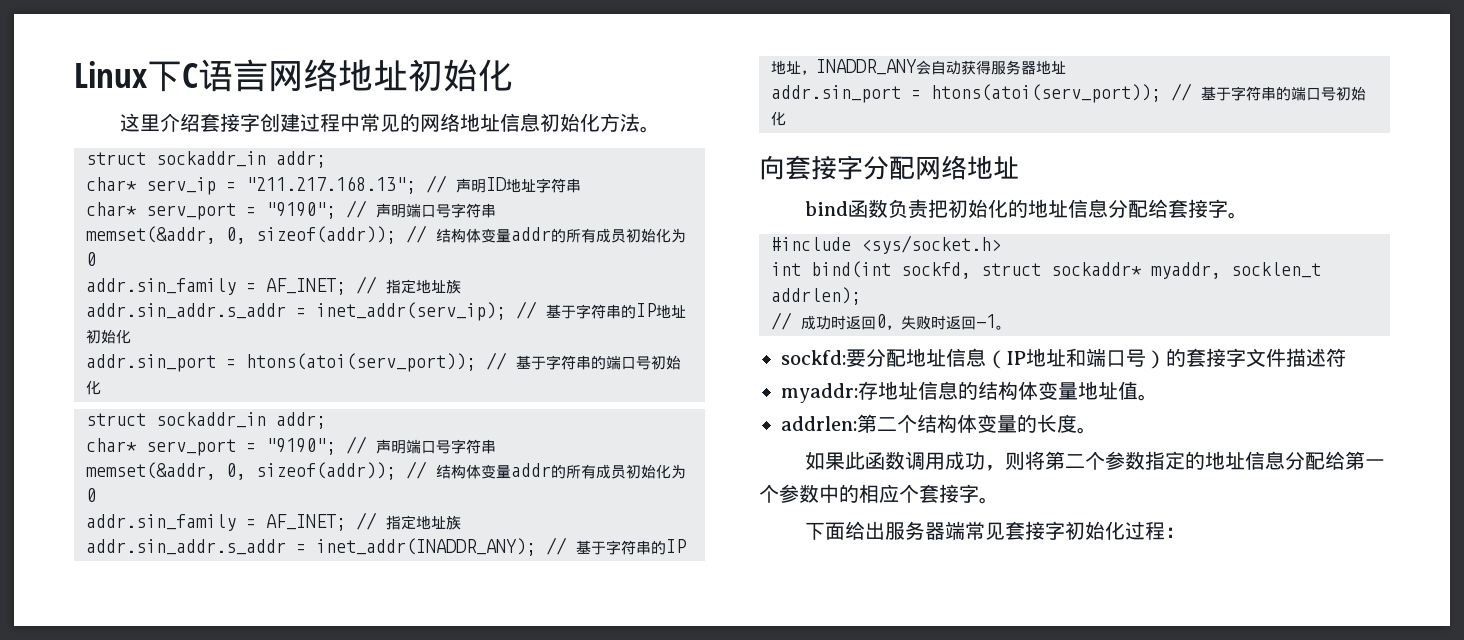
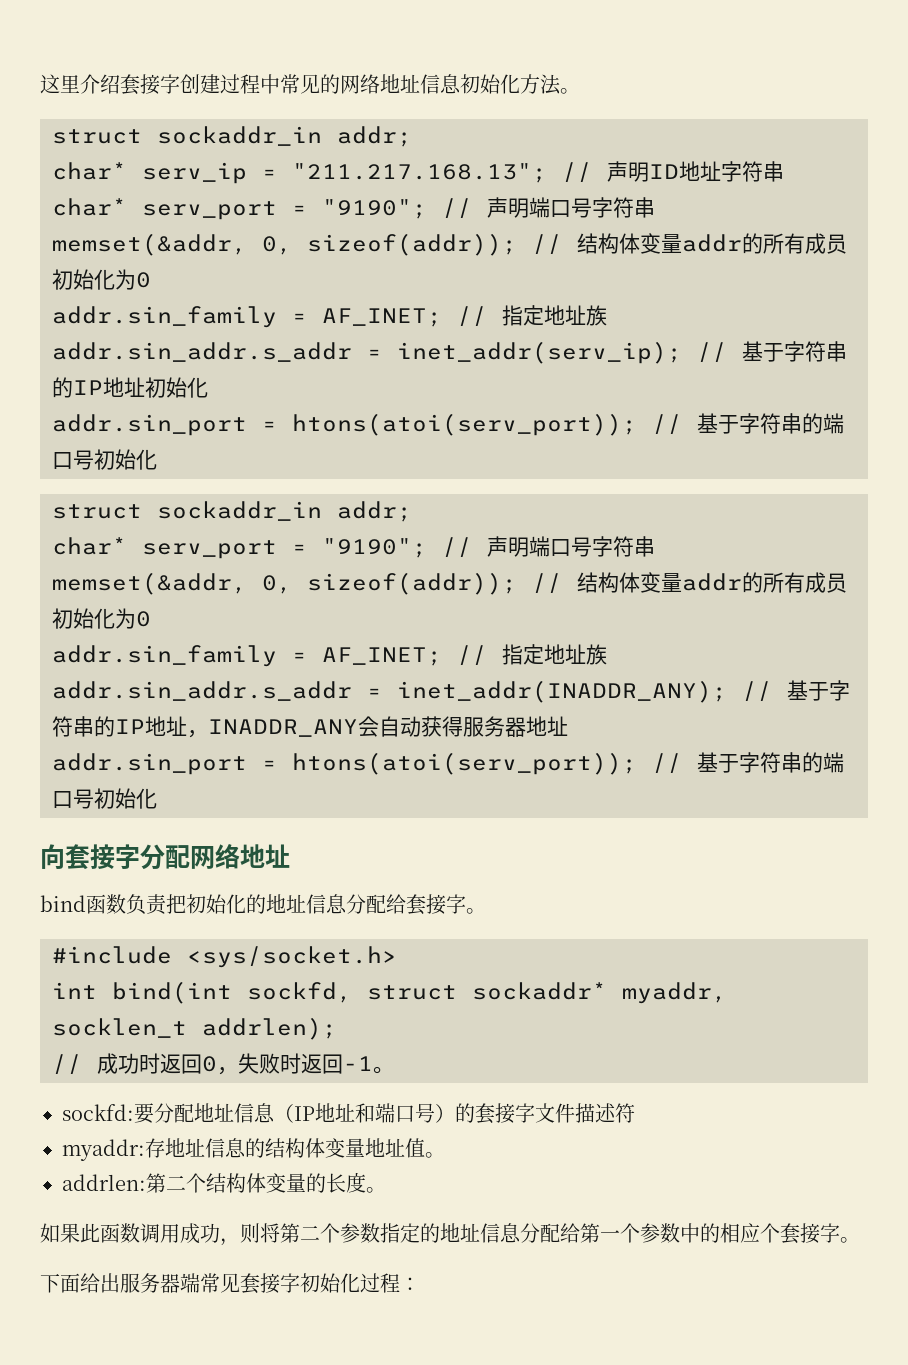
- Linux下C语言网络地址初始化

